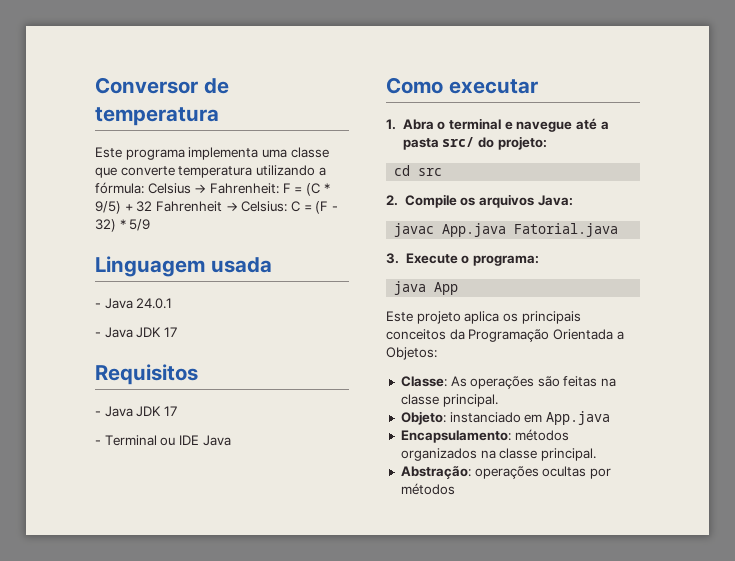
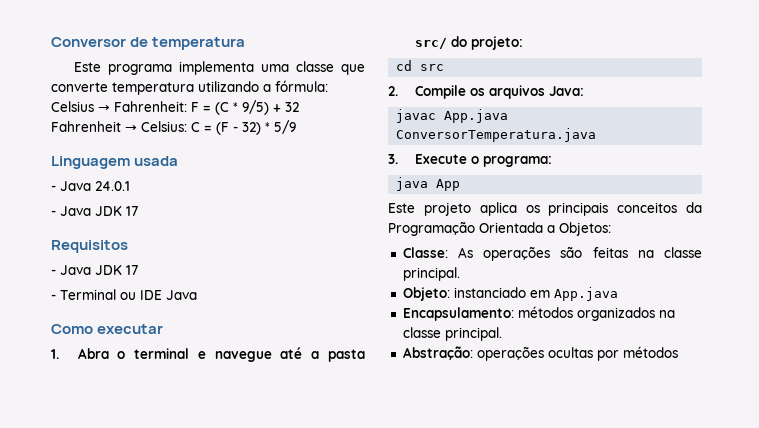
- javac App.java Fatorial.java
+ javac App.java ConversorTemperatura.java

